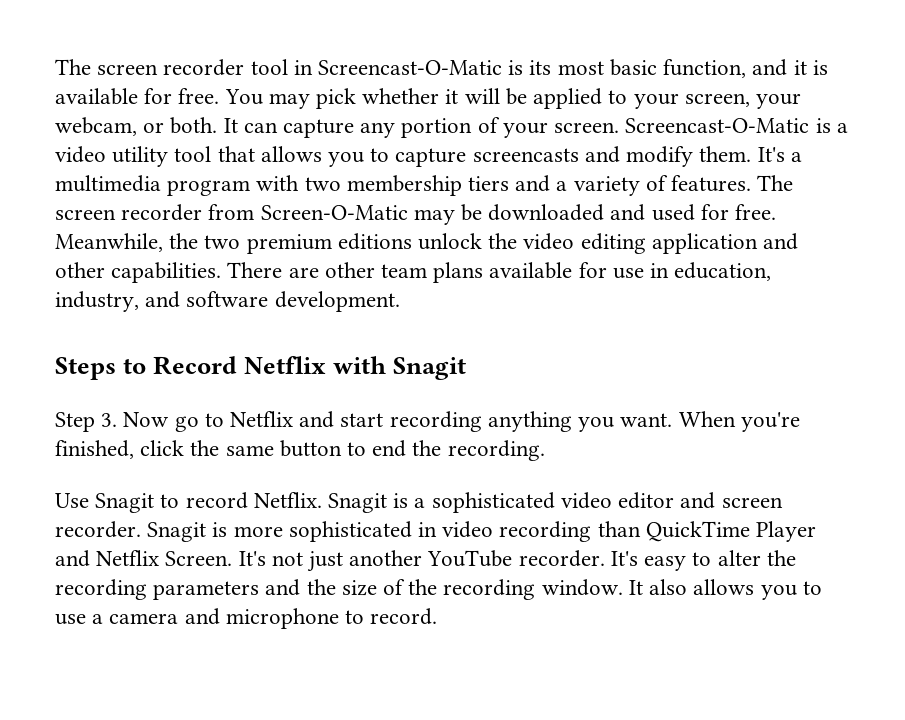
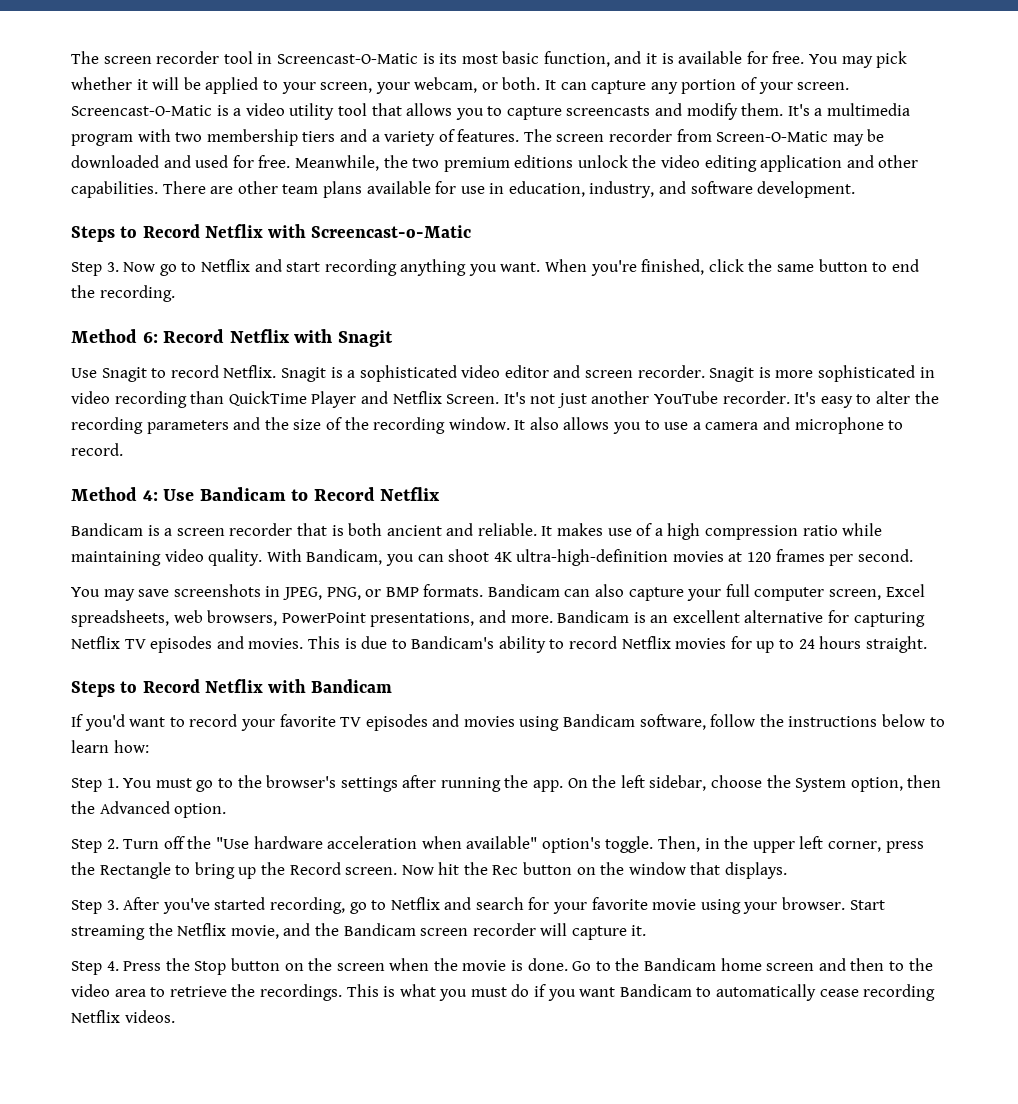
- Steps to Record Netflix with Snagit
+ Steps to Record Netflix with Screencast-o-Matic
+ Method 6: Record Netflix with Snagit
+ Method 4: Use Bandicam to Record Netflix
+ Bandicam is a screen recorder that is both ancient and reliable. It makes use of a high compression ratio while maintaining video quality. With Bandicam, you can shoot 4K ultra-high-definition movies at 120 frames per second.
+ You may save screenshots in JPEG, PNG, or BMP formats. Bandicam can also capture your full computer screen, Excel spreadsheets, web browsers, PowerPoint presentations, and more. Bandicam is an excellent alternative for capturing Netflix TV episodes and movies. This is due to Bandicam's ability to record Netflix movies for up to 24 hours straight.
+ Steps to Record Netflix with Bandicam
+ If you'd want to record your favorite TV episodes and movies using Bandicam software, follow the instructions below to learn how:
+ Step 1. You must go to the browser's settings after running the app. On the left sidebar, choose the System option, then the Advanced option.
+ Step 2. Turn off the "Use hardware acceleration when available" option's toggle. Then, in the upper left corner, press the Rectangle to bring up the Record screen. Now hit the Rec button on the window that displays.
+ Step 3. After you've started recording, go to Netflix and search for your favorite movie using your browser. Start streaming the Netflix movie, and the Bandicam screen recorder will capture it.
+ Step 4. Press the Stop button on the screen when the movie is done. Go to the Bandicam home screen and then to the video area to retrieve the recordings. This is what you must do if you want Bandicam to automatically cease recording Netflix videos.

